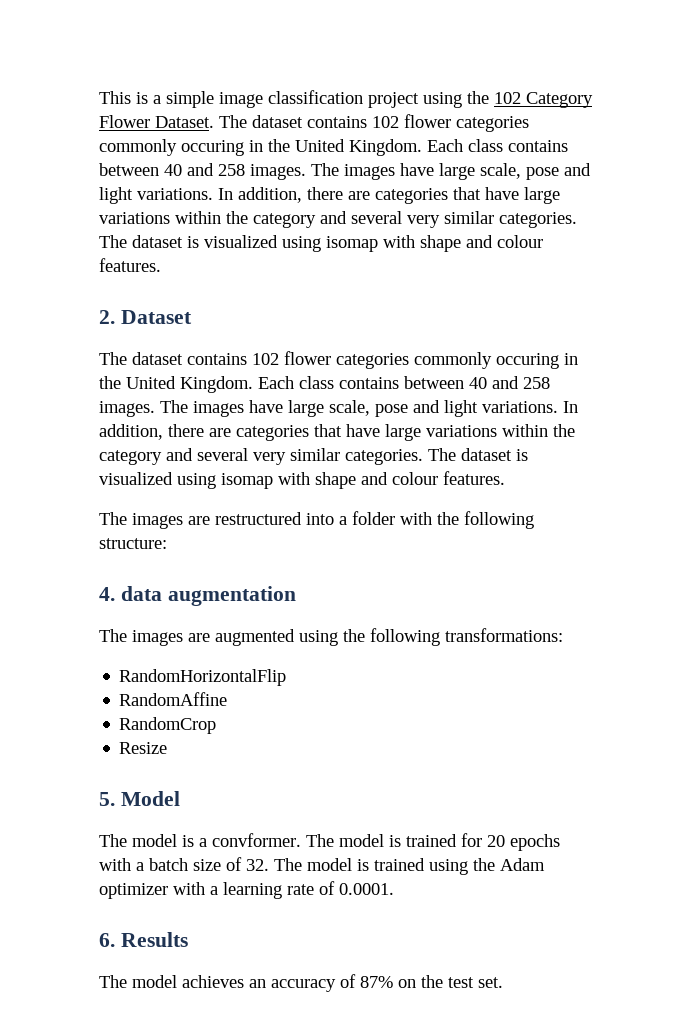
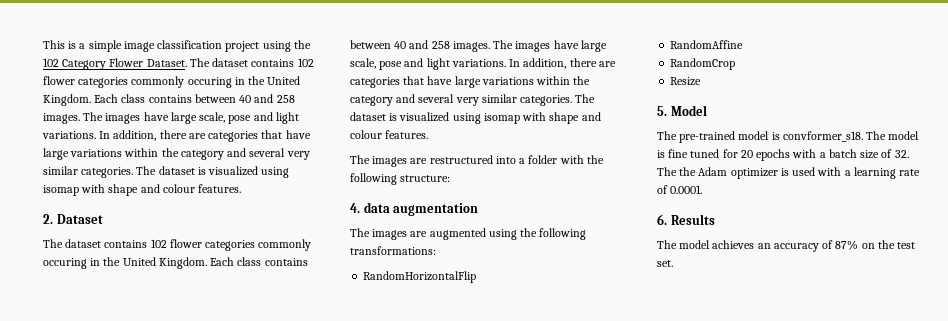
- The model is a convformer. The model is trained for 20 epochs with a batch size of 32. The model is trained using the Adam optimizer with a learning rate of 0.0001.
+ The pre-trained model is convformer_s18. The model is fine tuned for 20 epochs with a batch size of 32. The the Adam optimizer is used with a learning rate of 0.0001.

